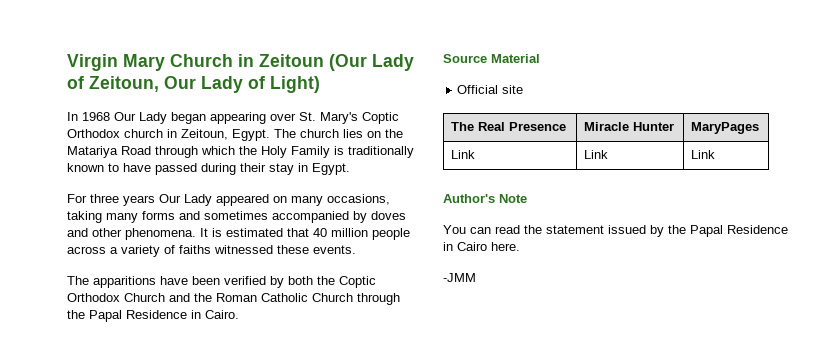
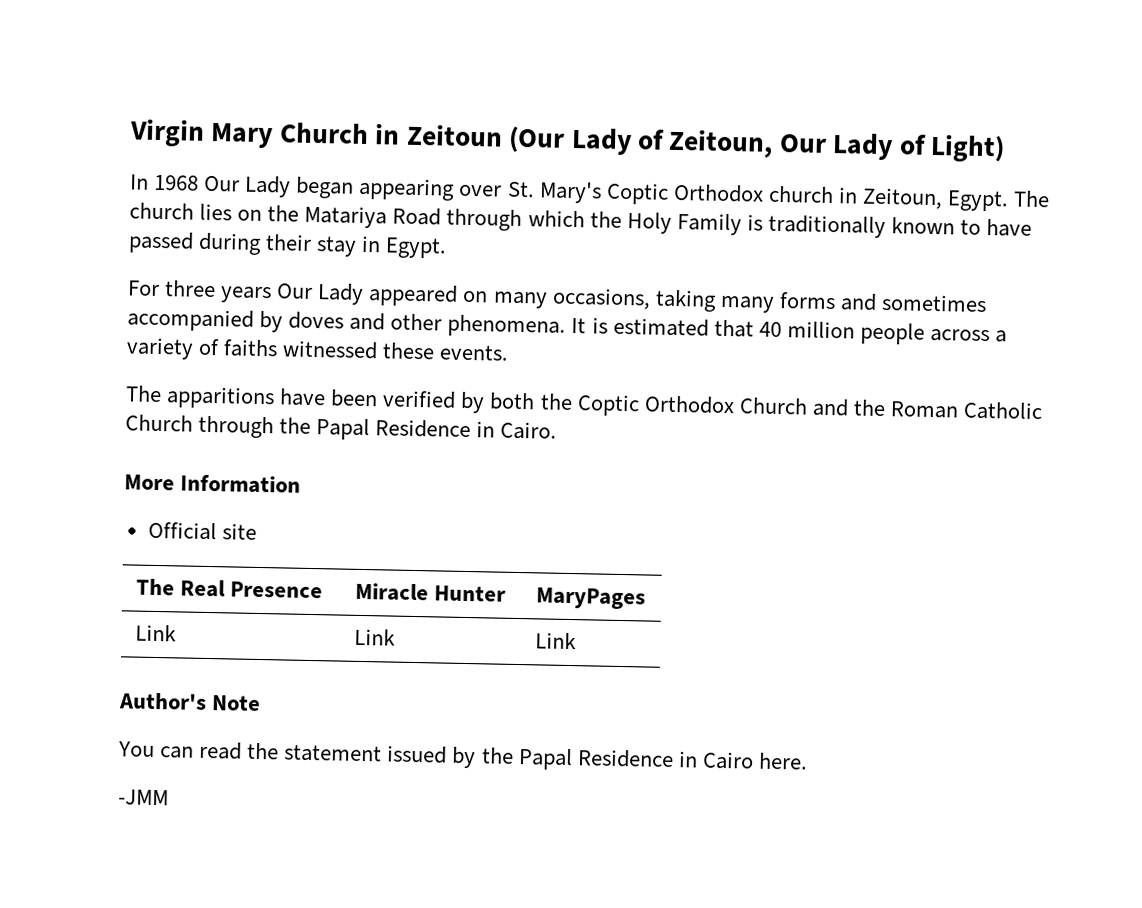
- Source Material
+ More Information

